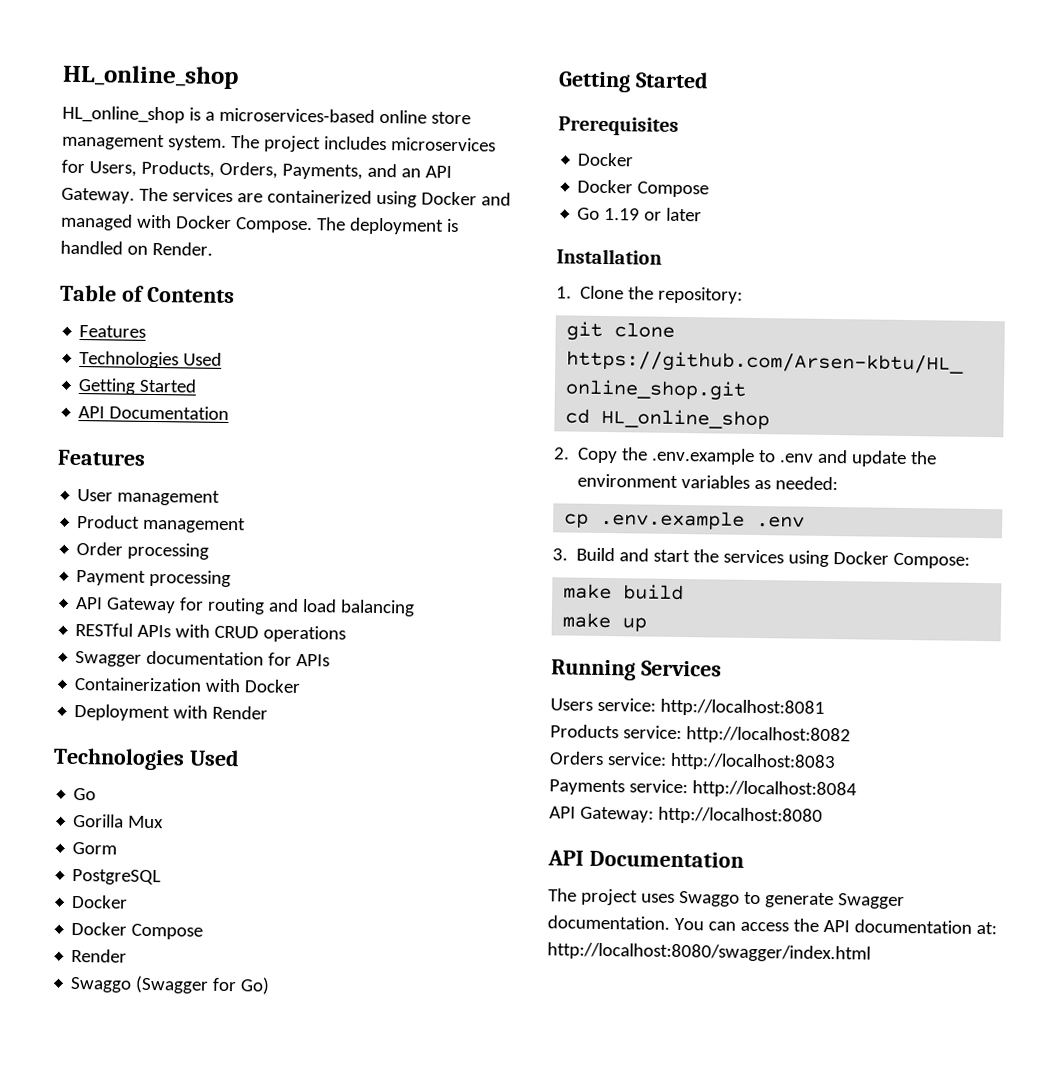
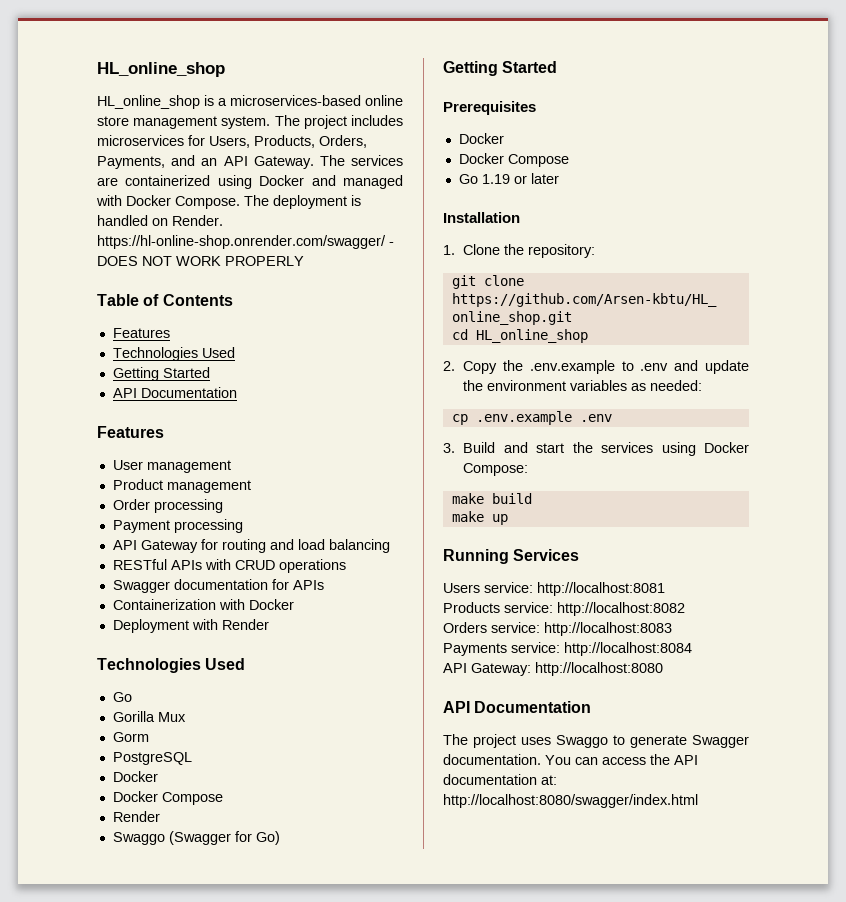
- The deployment is handled on Render.
+ The deployment is handled on Render. https://hl-online-shop.onrender.com/swagger/ - DOES NOT WORK PROPERLY

